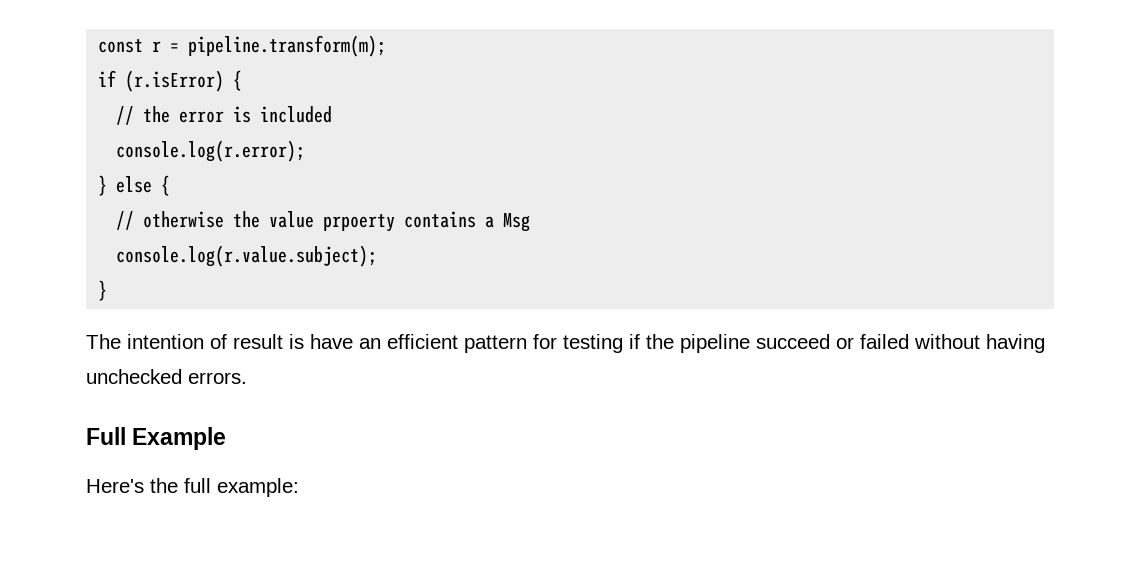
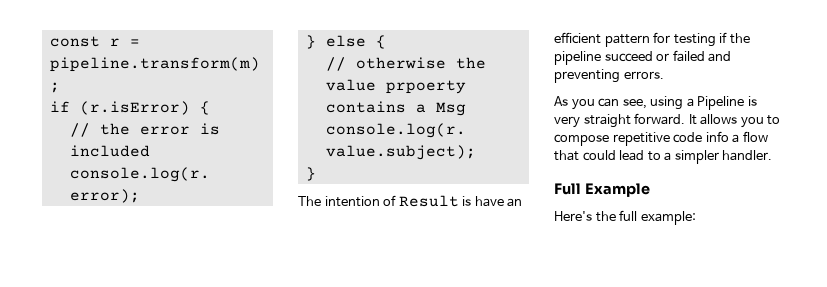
- The intention of result is have an efficient pattern for testing if the pipeline succeed or failed without having unchecked errors.
+ The intention of Result is have an efficient pattern for testing if the pipeline succeed or failed and preventing errors.
+ As you can see, using a Pipeline is very straight forward. It allows you to compose repetitive code info a flow that could lead to a simpler handler.

